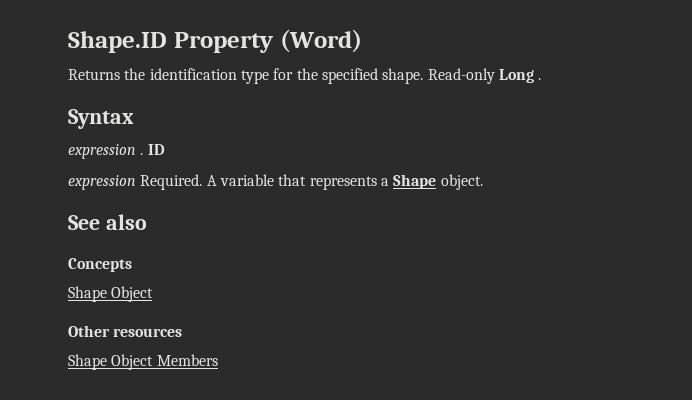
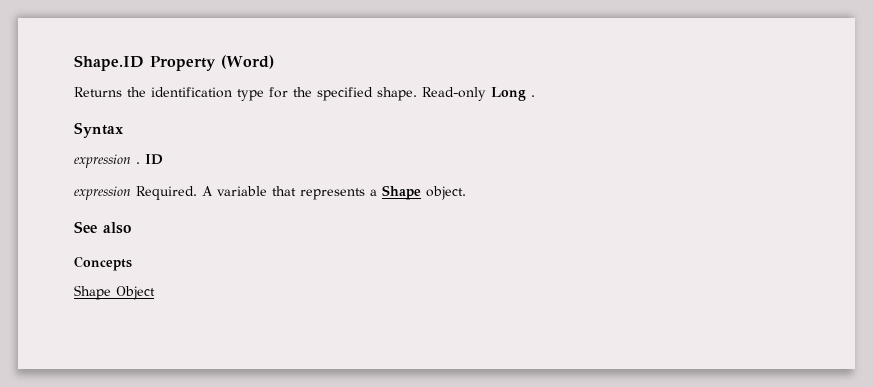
- Other resources
- Shape Object Members

